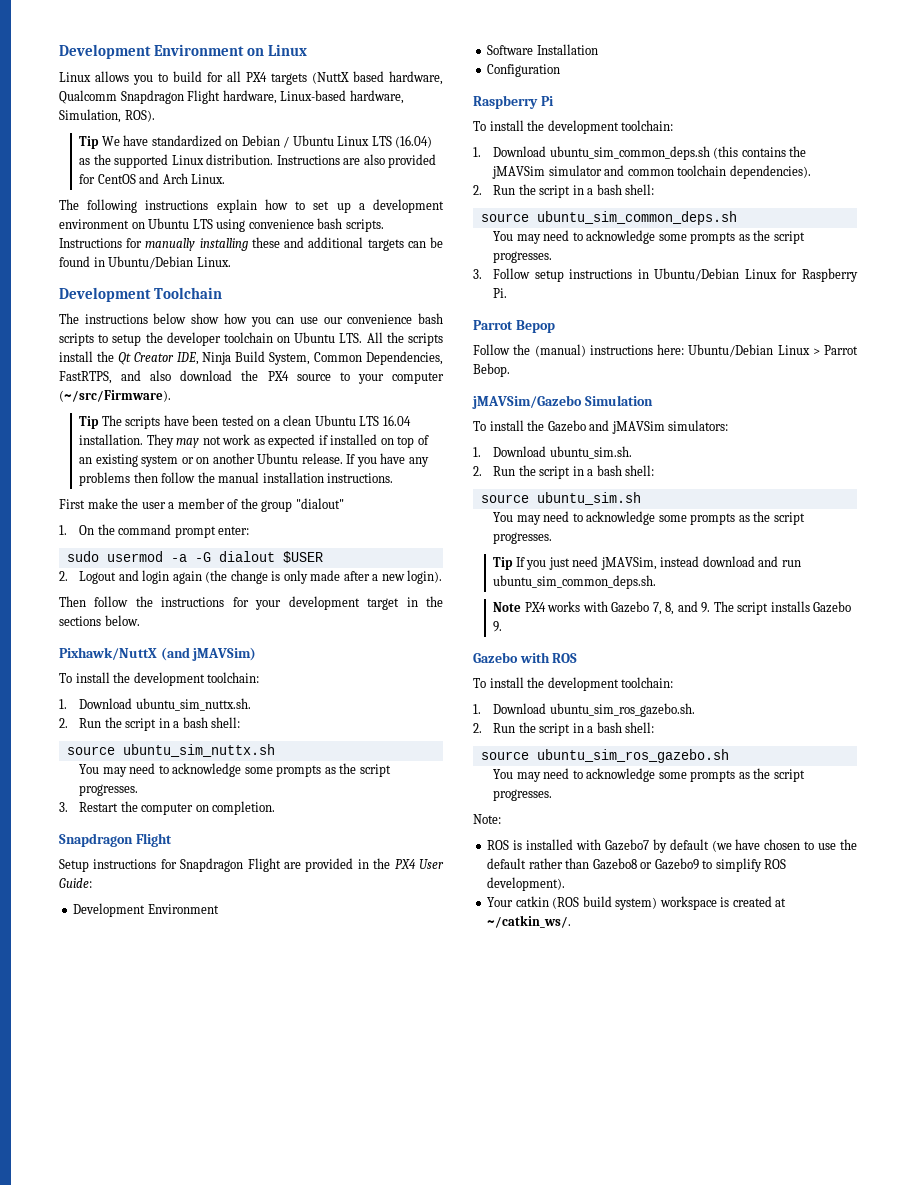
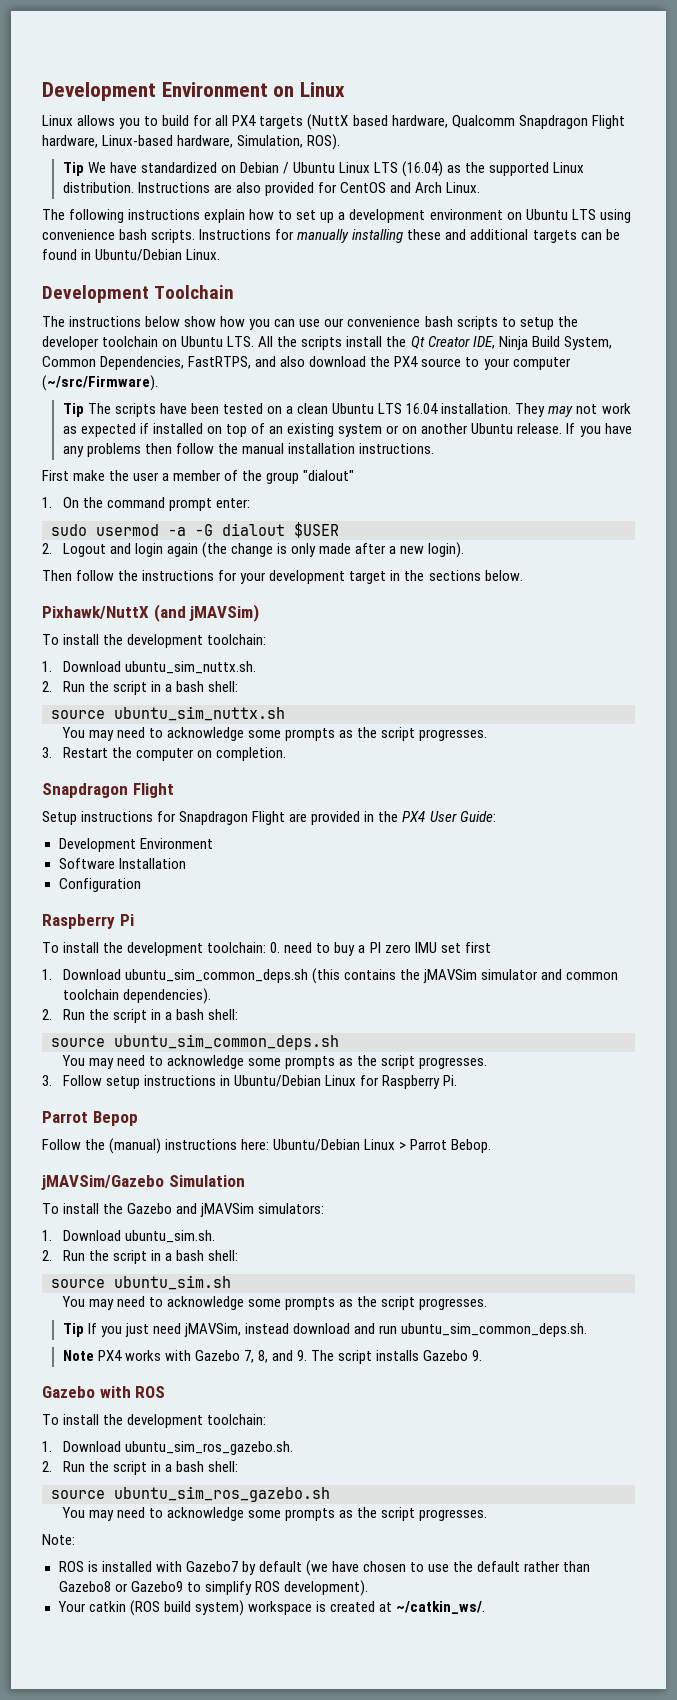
  Raspberry Pi
- To install the development toolchain:
+ To install the development toolchain: 0. need to buy a PI zero IMU set first

